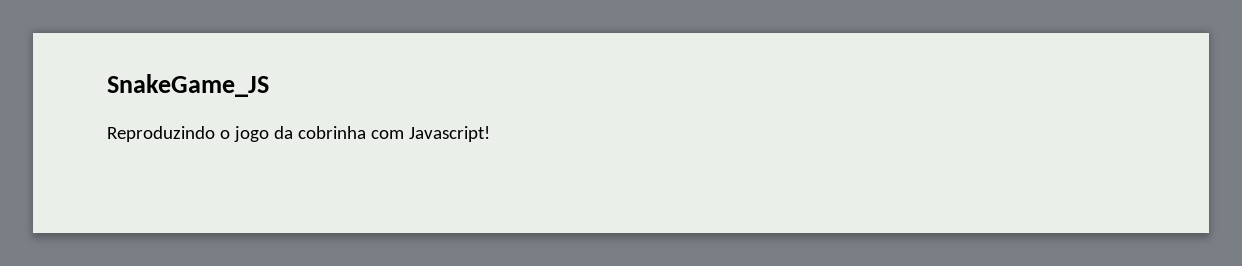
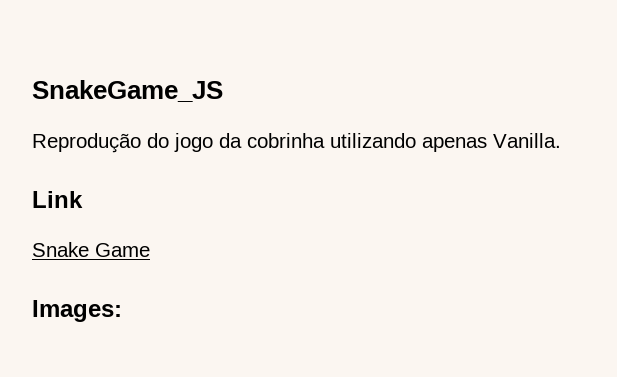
- Reproduzindo o jogo da cobrinha com Javascript!
+ Reprodução do jogo da cobrinha utilizando apenas Vanilla.
+ Link
+ Snake Game
+ Images:

